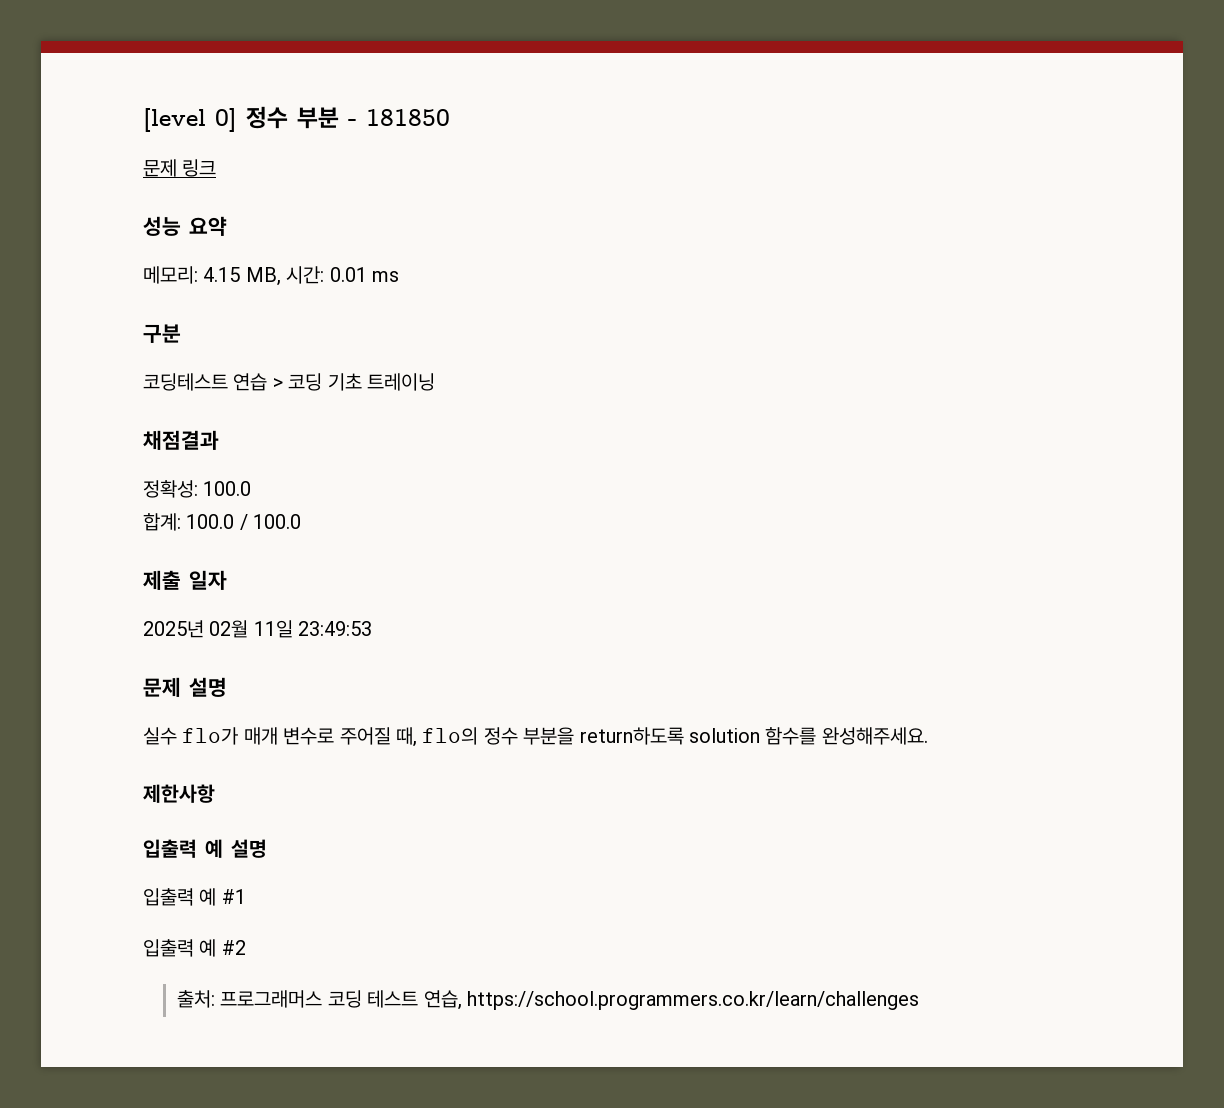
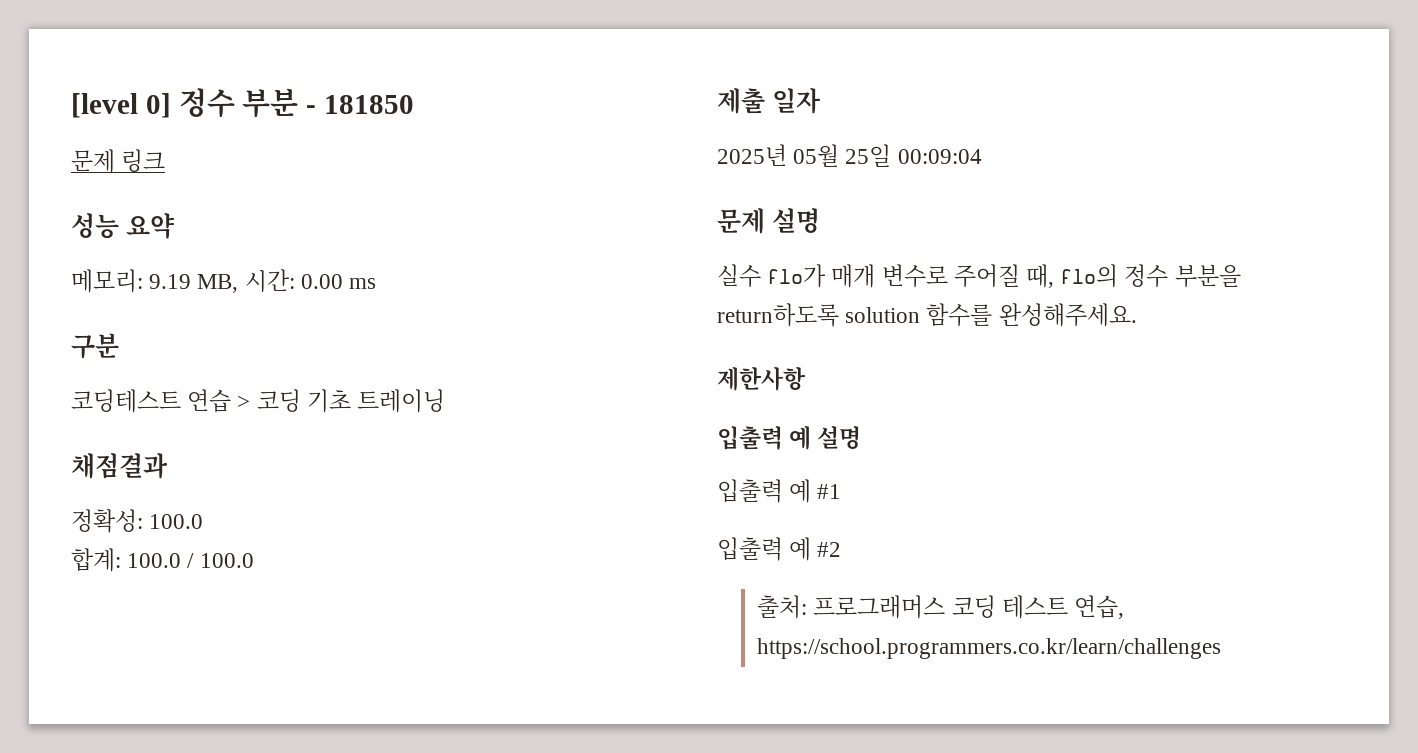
- 메모리: 4.15 MB, 시간: 0.01 ms
+ 메모리: 9.19 MB, 시간: 0.00 ms
- 2025년 02월 11일 23:49:53
+ 2025년 05월 25일 00:09:04

